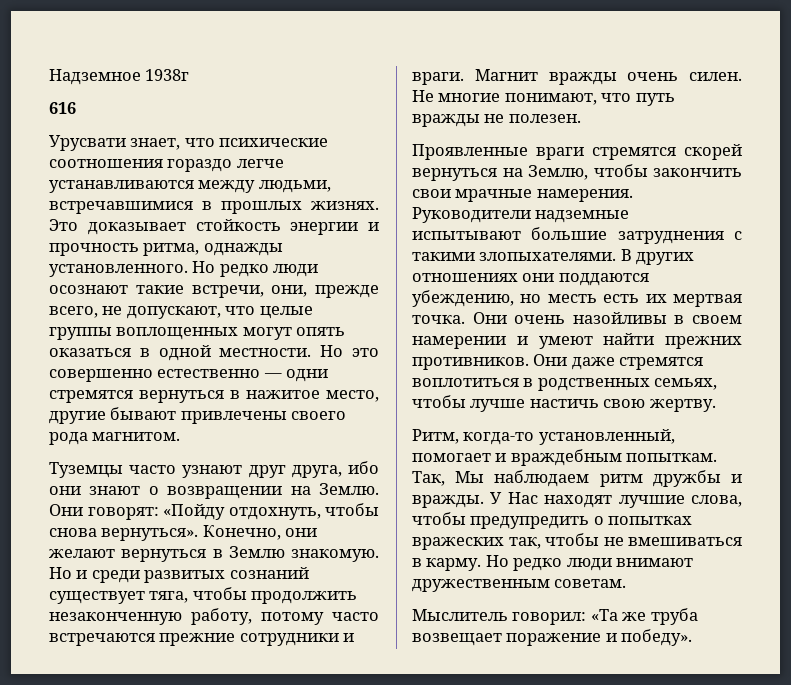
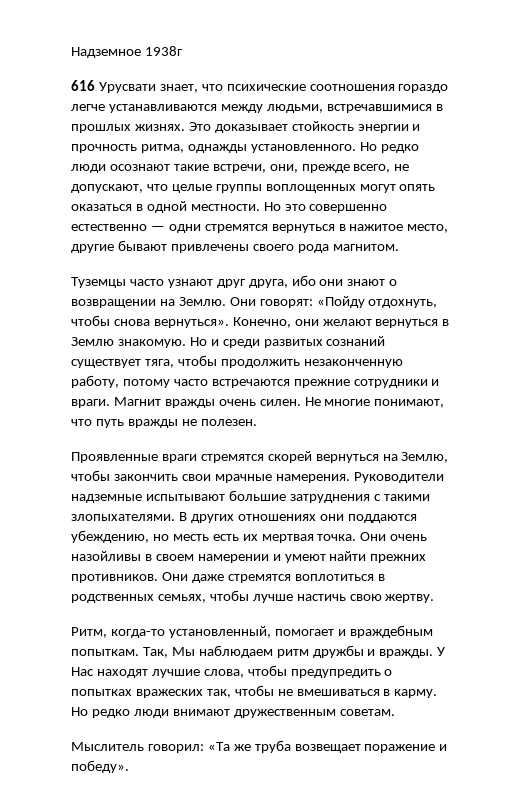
- 616
- Урусвати знает, что психические соотношения гораздо легче устанавливаются между людьми, встречавшимися в прошлых жизнях.
+ 616 Урусвати знает, что психические соотношения гораздо легче устанавливаются между людьми, встречавшимися в прошлых жизнях.

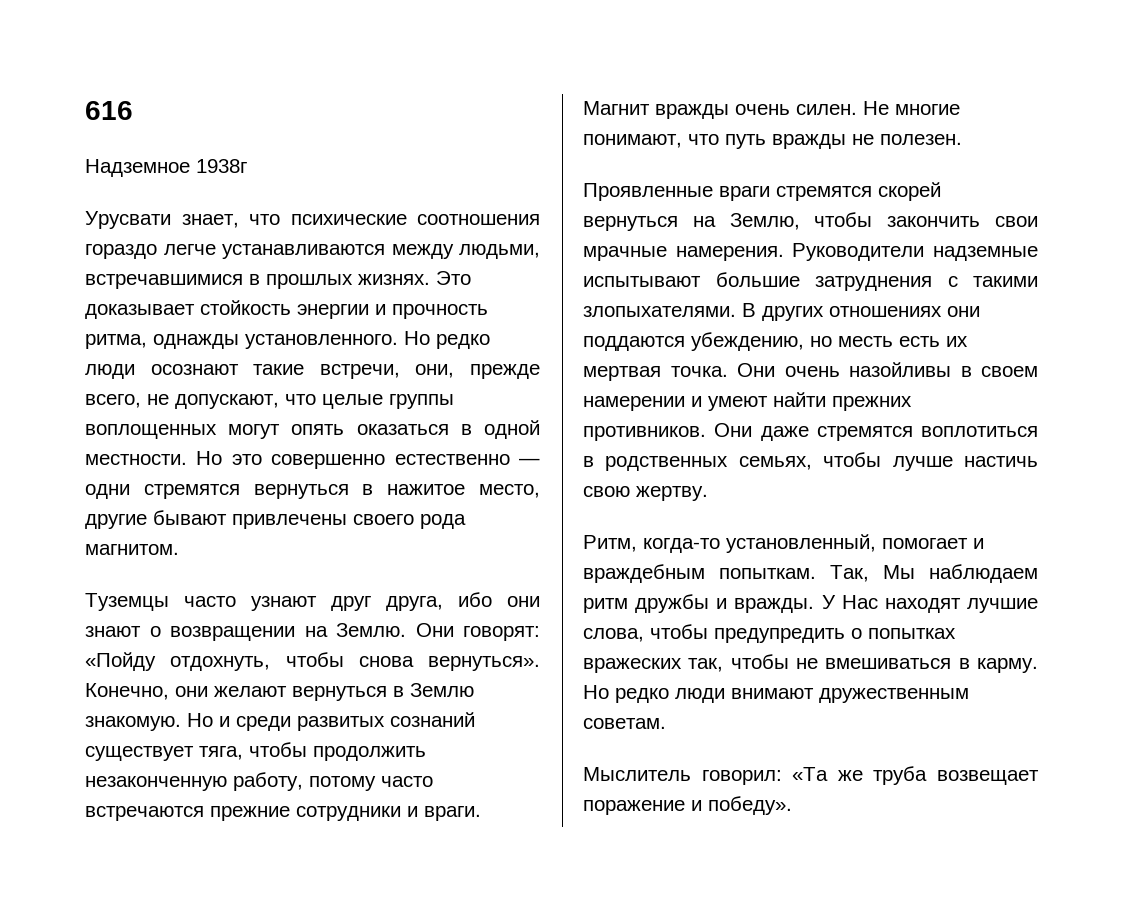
+ 616
- 616 Урусвати знает, что психические соотношения гораздо легче устанавливаются между людьми, встречавшимися в прошлых жизнях.
+ Урусвати знает, что психические соотношения гораздо легче устанавливаются между людьми, встречавшимися в прошлых жизнях.

